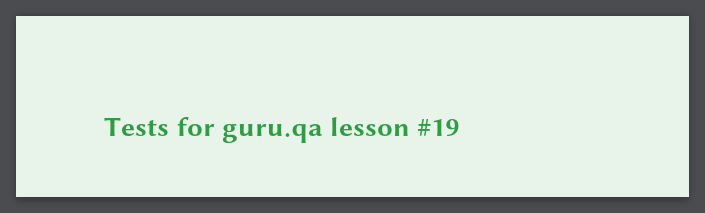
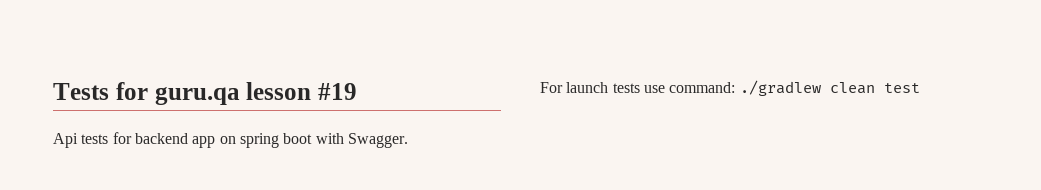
+ Api tests for backend app on spring boot with Swagger.
+ For launch tests use command: ./gradlew clean test

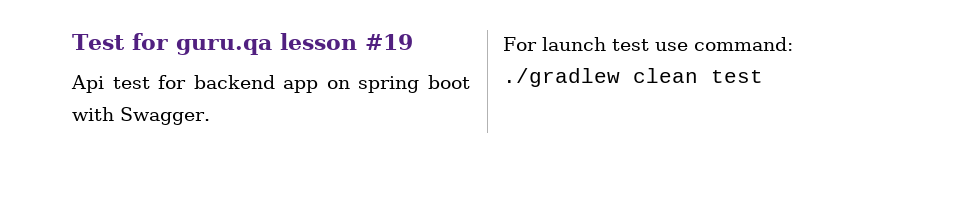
- Tests for guru.qa lesson #19
+ Test for guru.qa lesson #19
- Api tests for backend app on spring boot with Swagger.
+ Api test for backend app on spring boot with Swagger.
- For launch tests use command: ./gradlew clean test
+ For launch test use command: ./gradlew clean test

